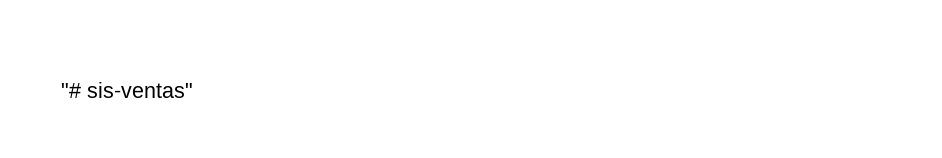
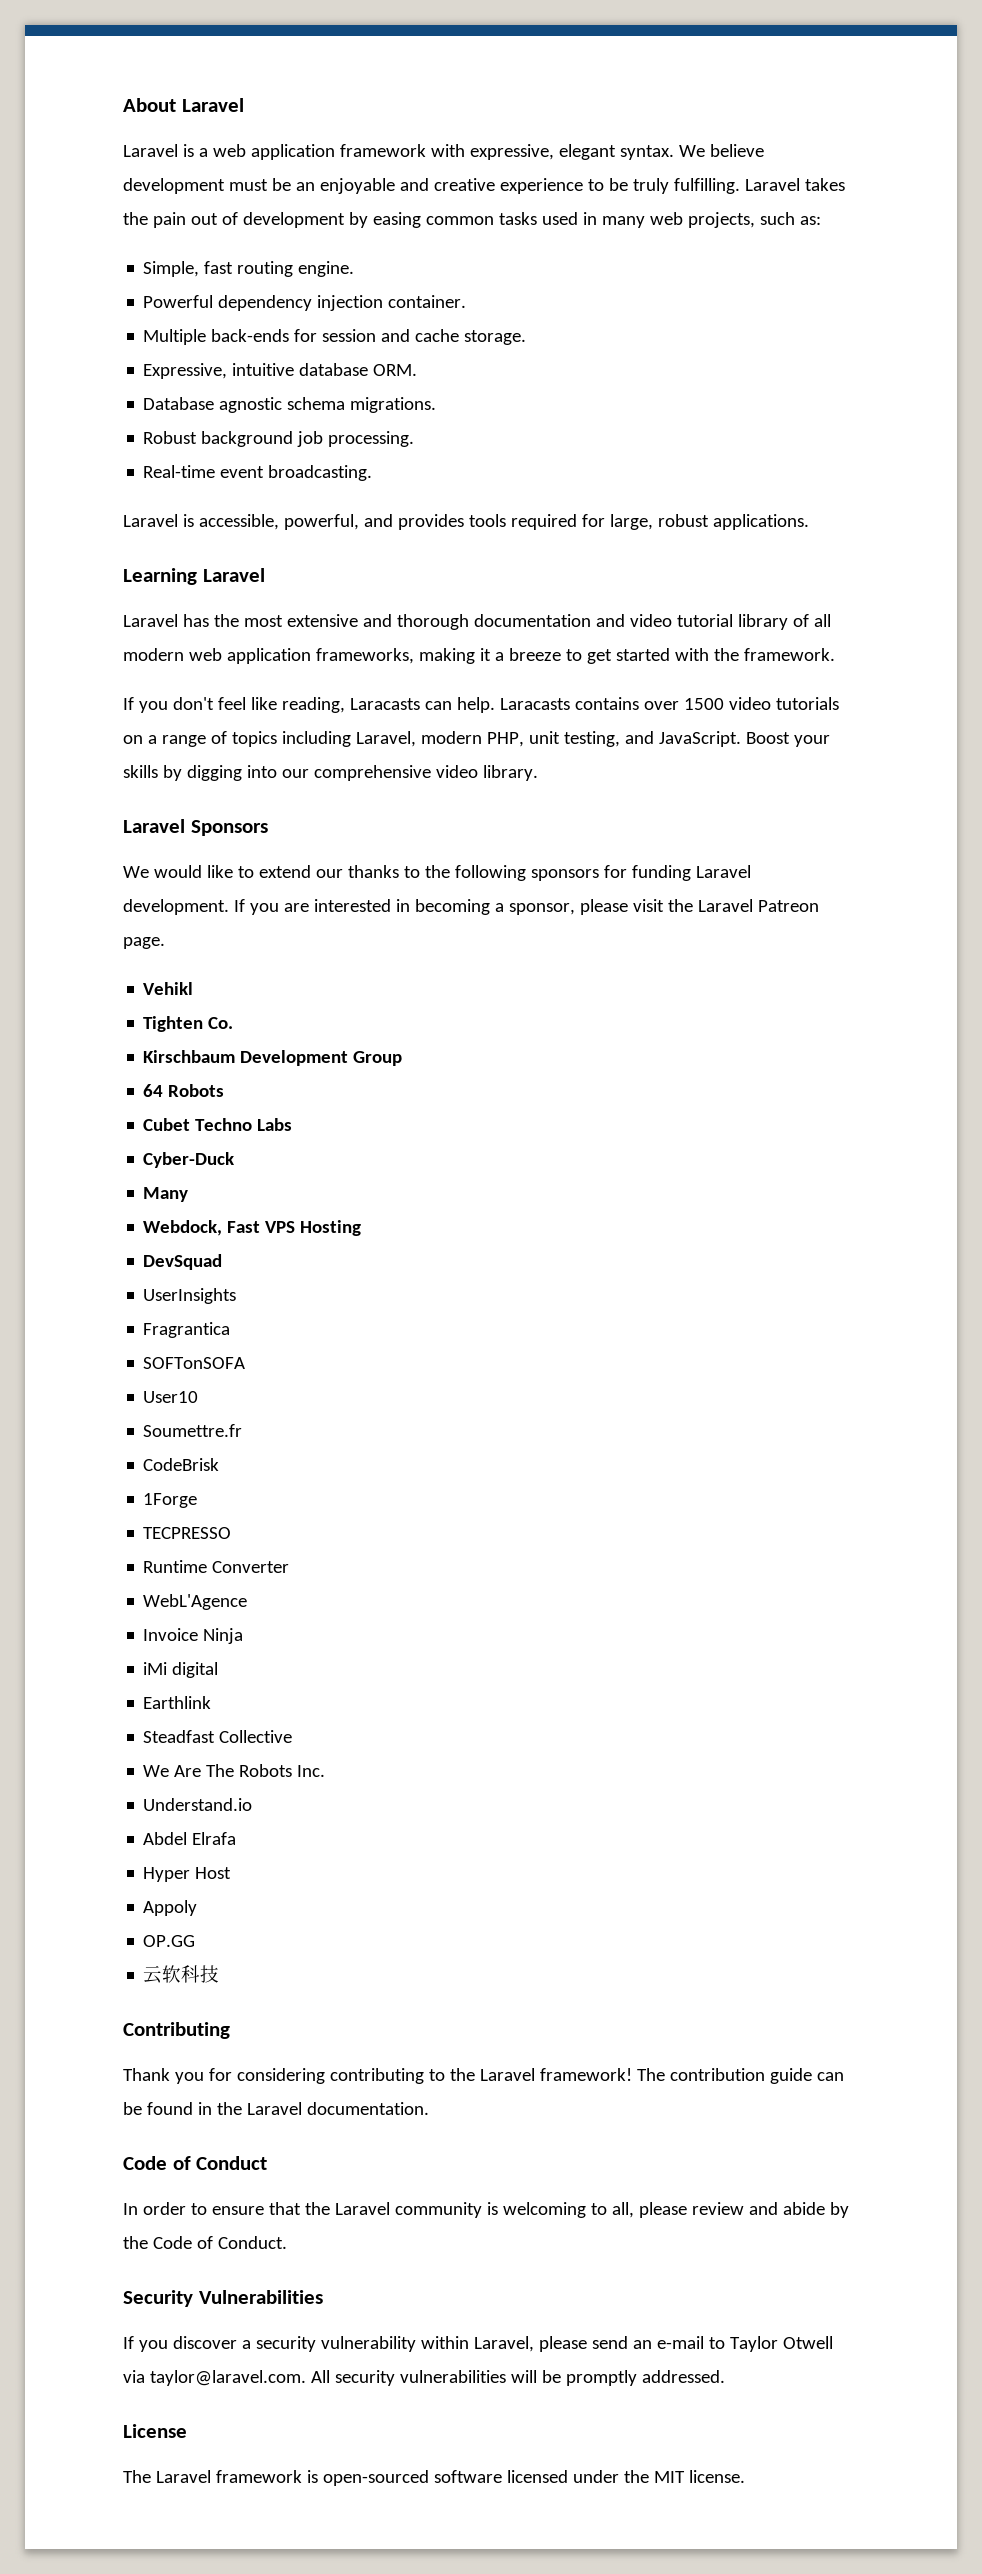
- "# sis-ventas"
+ About Laravel
+ Laravel is a web application framework with expressive, elegant syntax. We believe development must be an enjoyable and creative experience to be truly fulfilling. Laravel takes the pain out of development by easing common tasks used in many web projects, such as:
+ Simple, fast routing engine.
+ Powerful dependency injection container.
+ Multiple back-ends for session and cache storage.
+ Expressive, intuitive database ORM.
+ Database agnostic schema migrations.
+ Robust background job processing.
+ Real-time event broadcasting.
+ Laravel is accessible, powerful, and provides tools required for large, robust applications.
+ Learning Laravel
+ Laravel has the most extensive and thorough documentation and video tutorial library of all modern web application frameworks, making it a breeze to get started with the framework.
+ If you don't feel like reading, Laracasts can help. Laracasts contains over 1500 video tutorials on a range of topics including Laravel, modern PHP, unit testing, and JavaScript. Boost your skills by digging into our comprehensive video library.
+ Laravel Sponsors
+ We would like to extend our thanks to the following sponsors for funding Laravel development. If you are interested in becoming a sponsor, please visit the Laravel Patreon page.
+ Vehikl
+ Tighten Co.
+ Kirschbaum Development Group
+ 64 Robots
+ Cubet Techno Labs
+ Cyber-Duck
+ Many
+ Webdock, Fast VPS Hosting
+ DevSquad
+ UserInsights
+ Fragrantica
+ SOFTonSOFA
+ User10
+ Soumettre.fr
+ CodeBrisk
+ 1Forge
+ TECPRESSO
+ Runtime Converter
+ WebL'Agence
+ Invoice Ninja
+ iMi digital
+ Earthlink
+ Steadfast Collective
+ We Are The Robots Inc.
+ Understand.io
+ Abdel Elrafa
+ Hyper Host
+ Appoly
+ OP.GG
+ 云软科技
+ Contributing
+ Thank you for considering contributing to the Laravel framework! The contribution guide can be found in the Laravel documentation.
+ Code of Conduct
+ In order to ensure that the Laravel community is welcoming to all, please review and abide by the Code of Conduct.
+ Security Vulnerabilities
+ If you discover a security vulnerability within Laravel, please send an e-mail to Taylor Otwell via taylor@laravel.com. All security vulnerabilities will be promptly addressed.
+ License
+ The Laravel framework is open-sourced software licensed under the MIT license.

